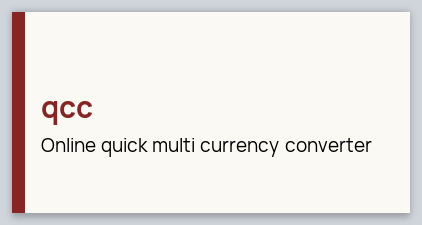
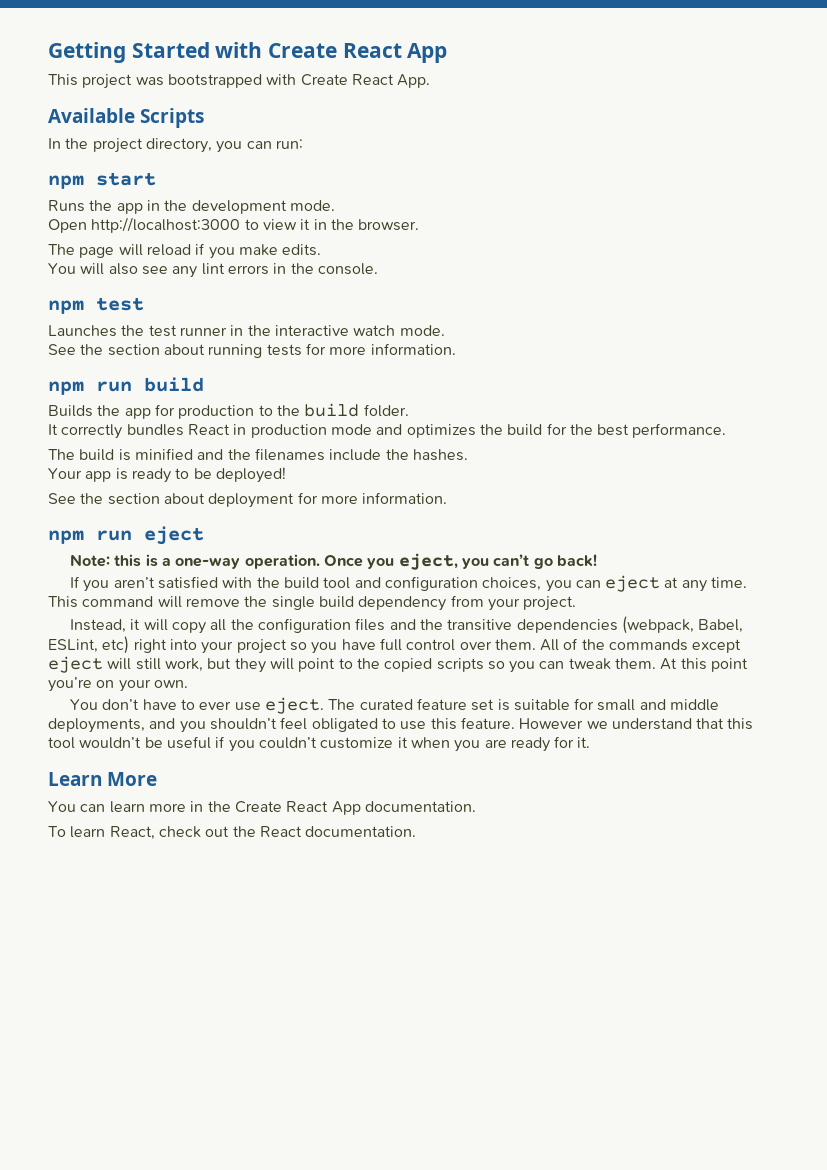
- qcc
- Online quick multi currency converter
+ Getting Started with Create React App
+ This project was bootstrapped with Create React App.
+ Available Scripts
+ In the project directory, you can run:
+ npm start
+ Runs the app in the development mode.
+ Open http://localhost:3000 to view it in the browser.
+ The page will reload if you make edits.
+ You will also see any lint errors in the console.
+ npm test
+ Launches the test runner in the interactive watch mode.
+ See the section about running tests for more information.
+ npm run build
+ Builds the app for production to the build folder.
+ It correctly bundles React in production mode and optimizes the build for the best performance.
+ The build is minified and the filenames include the hashes.
+ Your app is ready to be deployed!
+ See the section about deployment for more information.
+ npm run eject
+ Note: this is a one-way operation. Once you eject, you can’t go back!
+ If you aren’t satisfied with the build tool and configuration choices, you can eject at any time. This command will remove the single build dependency from your project.
+ Instead, it will copy all the configuration files and the transitive dependencies (webpack, Babel, ESLint, etc) right into your project so you have full control over them. All of the commands except eject will still work, but they will point to the copied scripts so you can tweak them. At this point you’re on your own.
+ You don’t have to ever use eject. The curated feature set is suitable for small and middle deployments, and you shouldn’t feel obligated to use this feature. However we understand that this tool wouldn’t be useful if you couldn’t customize it when you are ready for it.
+ Learn More
+ You can learn more in the Create React App documentation.
+ To learn React, check out the React documentation.

